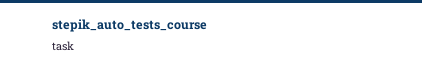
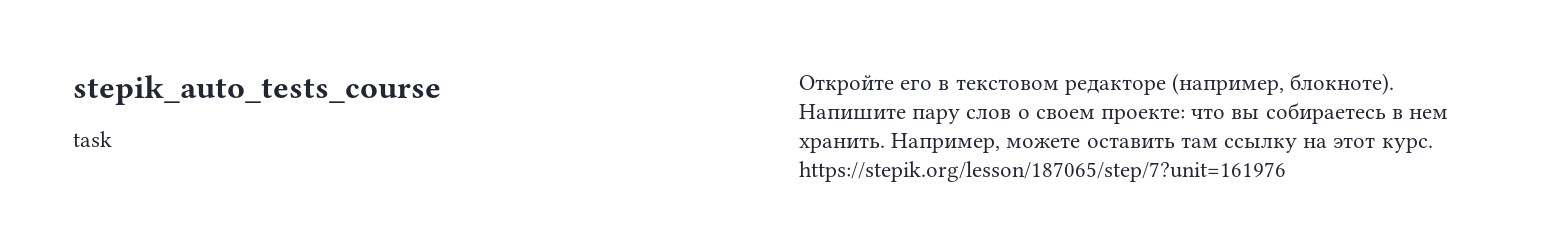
+ Откройте его в текстовом редакторе (например, блокноте). Напишите пару слов о своем проекте: что вы собираетесь в нем хранить. Например, можете оставить там ссылку на этот курс. https://stepik.org/lesson/187065/step/7?unit=161976

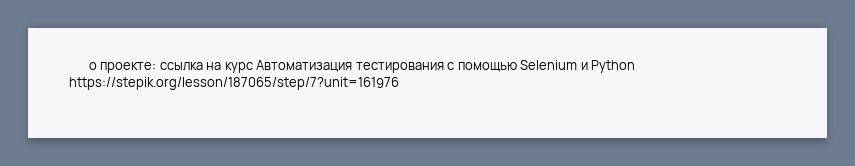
- stepik_auto_tests_course
- task
- Откройте его в текстовом редакторе (например, блокноте). Напишите пару слов о своем проекте: что вы собираетесь в нем хранить. Например, можете оставить там ссылку на этот курс. https://stepik.org/lesson/187065/step/7?unit=161976
+ о проекте: ссылка на курс Автоматизация тестирования с помощью Selenium и Python https://stepik.org/lesson/187065/step/7?unit=161976

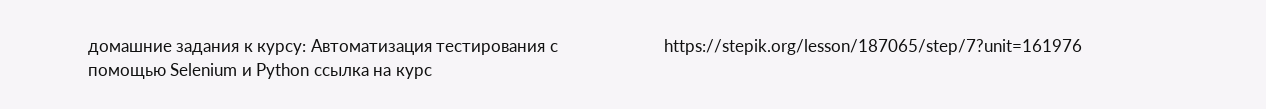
- о проекте: ссылка на курс Автоматизация тестирования с помощью Selenium и Python https://stepik.org/lesson/187065/step/7?unit=161976
+ домашние задания к курсу: Автоматизация тестирования с помощью Selenium и Python ссылка на курс https://stepik.org/lesson/187065/step/7?unit=161976

